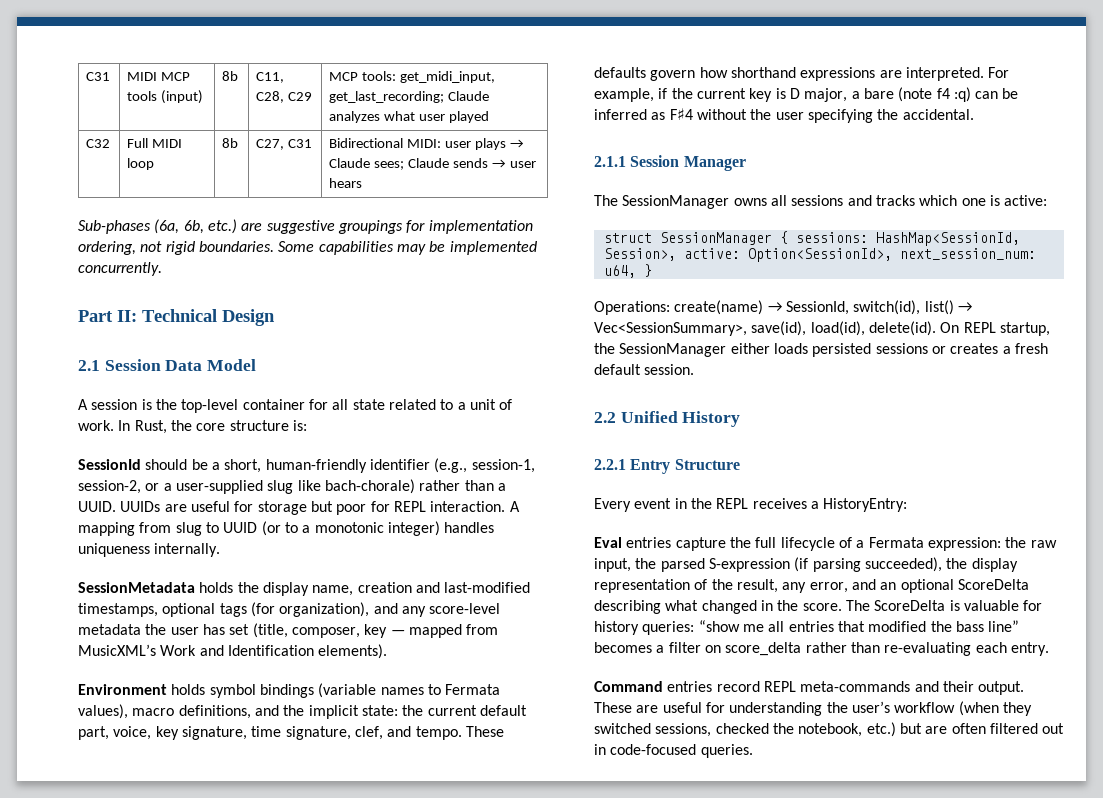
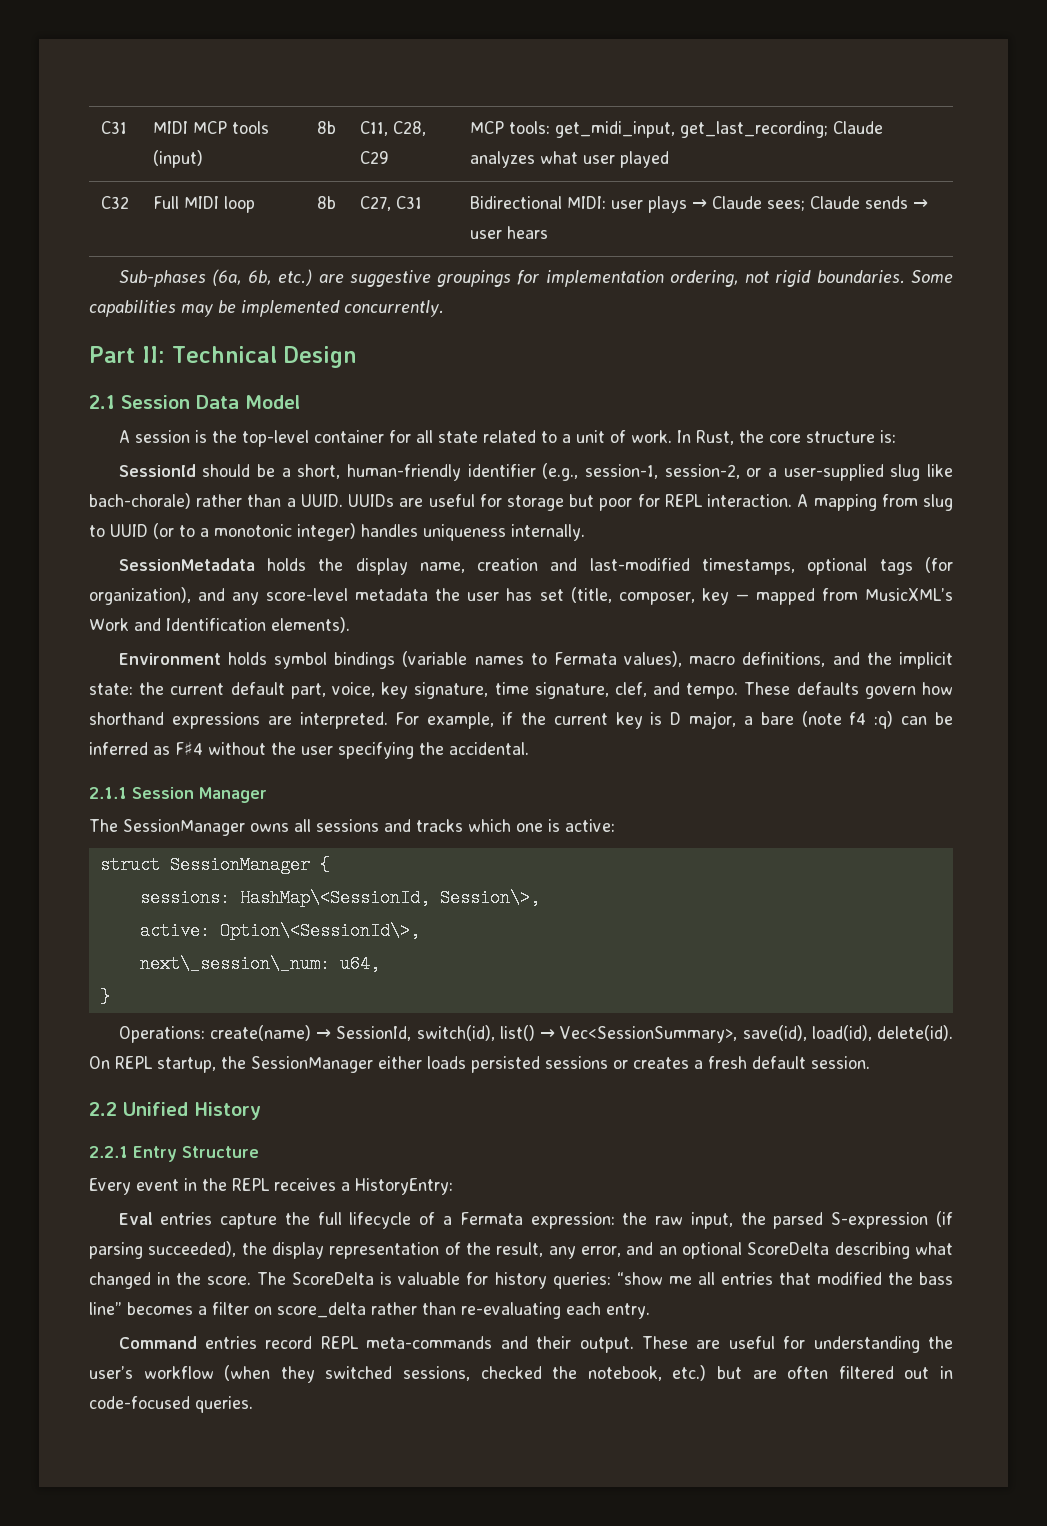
- struct SessionManager { sessions: HashMap<SessionId, Session>, active: Option<SessionId>, next_session_num: u64, }
+ struct SessionManager {
+ sessions: HashMap\<SessionId, Session\>,
+ active: Option\<SessionId\>,
+ next\_session\_num: u64,
+ }

